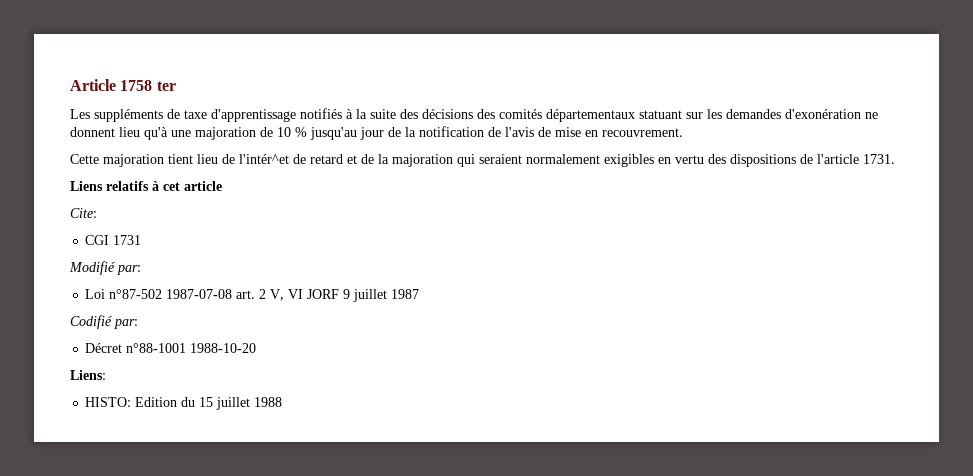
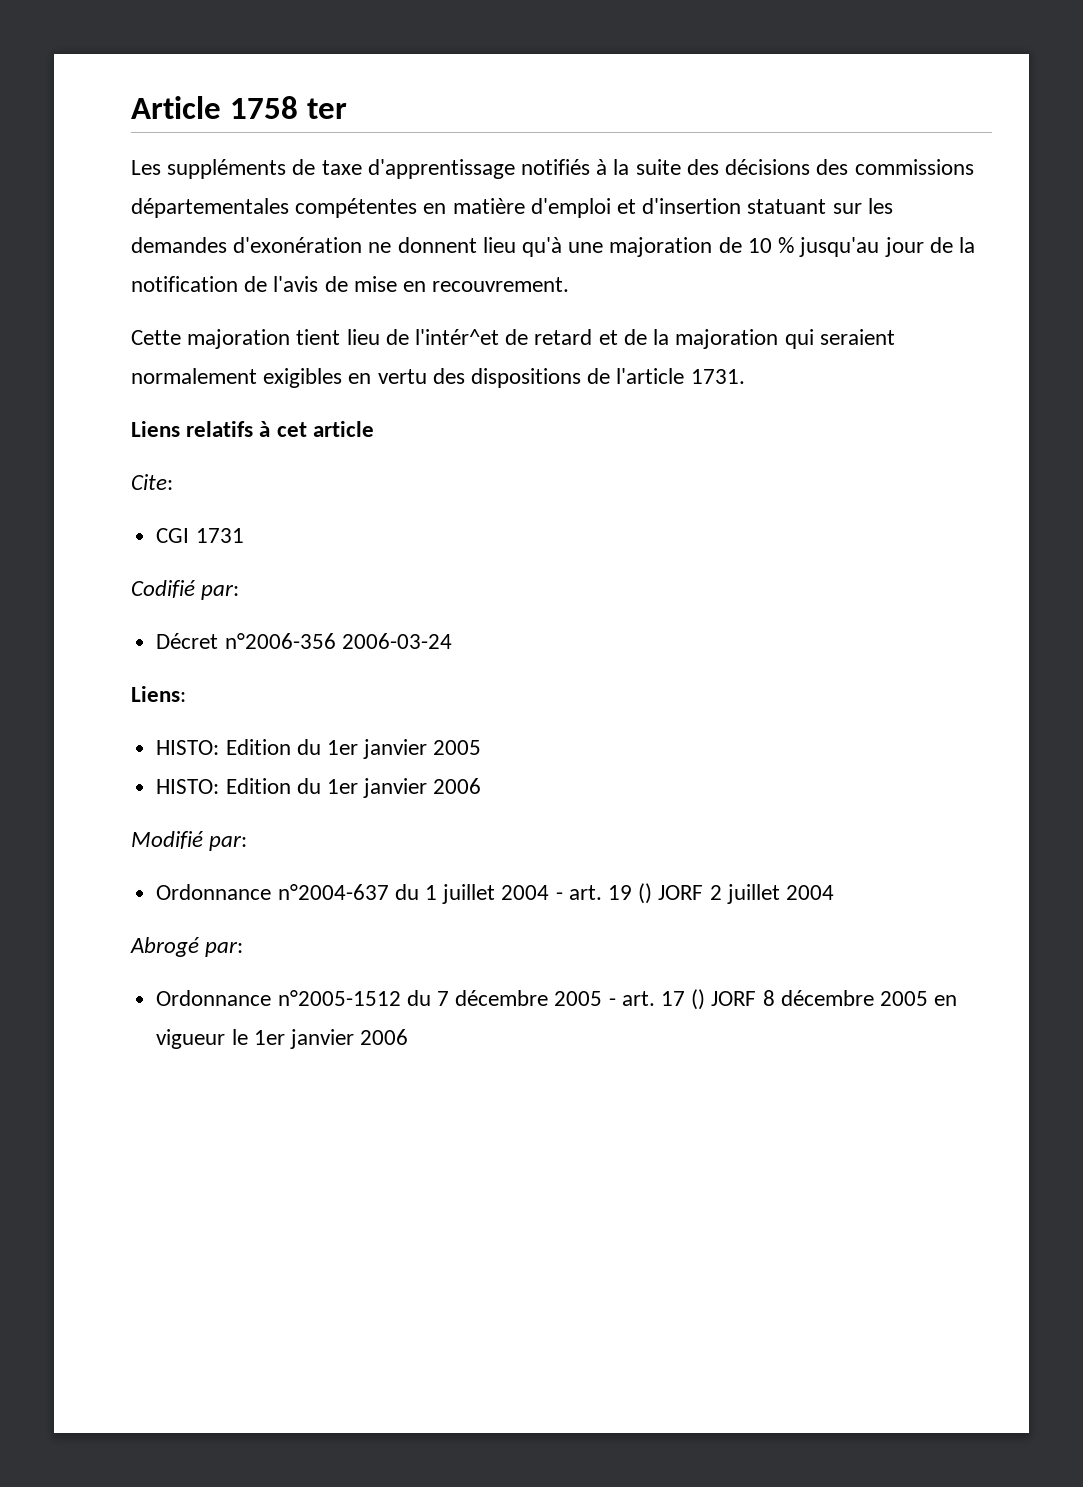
- Les suppléments de taxe d'apprentissage notifiés à la suite des décisions des comités départementaux statuant sur les demandes d'exonération ne donnent lieu qu'à une majoration de 10 % jusqu'au jour de la notification de l'avis de mise en recouvrement.
+ Les suppléments de taxe d'apprentissage notifiés à la suite des décisions des commissions départementales compétentes en matière d'emploi et d'insertion statuant sur les demandes d'exonération ne donnent lieu qu'à une majoration de 10 % jusqu'au jour de la notification de l'avis de mise en recouvrement.
- Modifié par:
- Loi n°87-502 1987-07-08 art. 2 V, VI JORF 9 juillet 1987
- Décret n°88-1001 1988-10-20
+ Décret n°2006-356 2006-03-24
- HISTO: Edition du 15 juillet 1988
+ HISTO: Edition du 1er janvier 2005
+ HISTO: Edition du 1er janvier 2006
+ Modifié par:
+ Ordonnance n°2004-637 du 1 juillet 2004 - art. 19 () JORF 2 juillet 2004
+ Abrogé par:
+ Ordonnance n°2005-1512 du 7 décembre 2005 - art. 17 () JORF 8 décembre 2005 en vigueur le 1er janvier 2006

